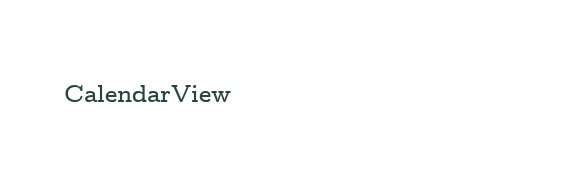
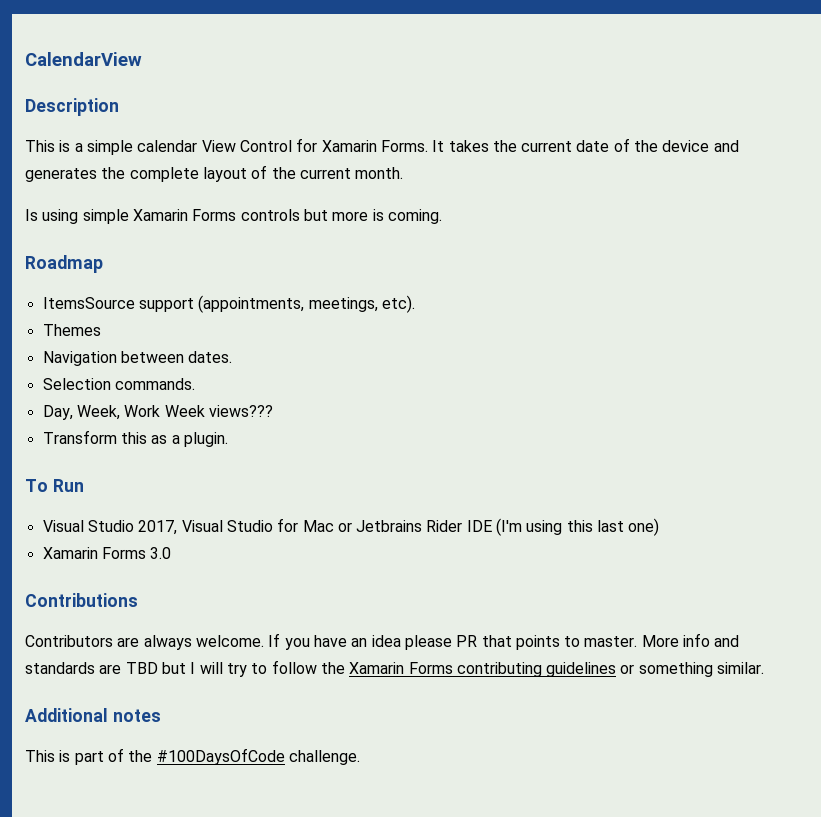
+ Description
+ This is a simple calendar View Control for Xamarin Forms. It takes the current date of the device and generates the complete layout of the current month.
+ Is using simple Xamarin Forms controls but more is coming.
+ Roadmap
+ ItemsSource support (appointments, meetings, etc).
+ Themes
+ Navigation between dates.
+ Selection commands.
+ Day, Week, Work Week views???
+ Transform this as a plugin.
+ To Run
+ Visual Studio 2017, Visual Studio for Mac or Jetbrains Rider IDE (I'm using this last one)
+ Xamarin Forms 3.0
+ Contributions
+ Contributors are always welcome. If you have an idea please PR that points to master. More info and standards are TBD but I will try to follow the Xamarin Forms contributing guidelines or something similar.
+ Additional notes
+ This is part of the #100DaysOfCode challenge.

